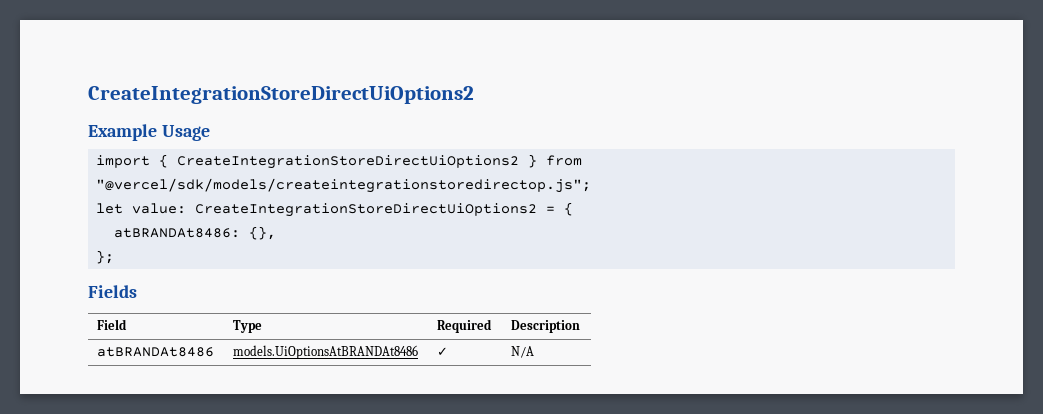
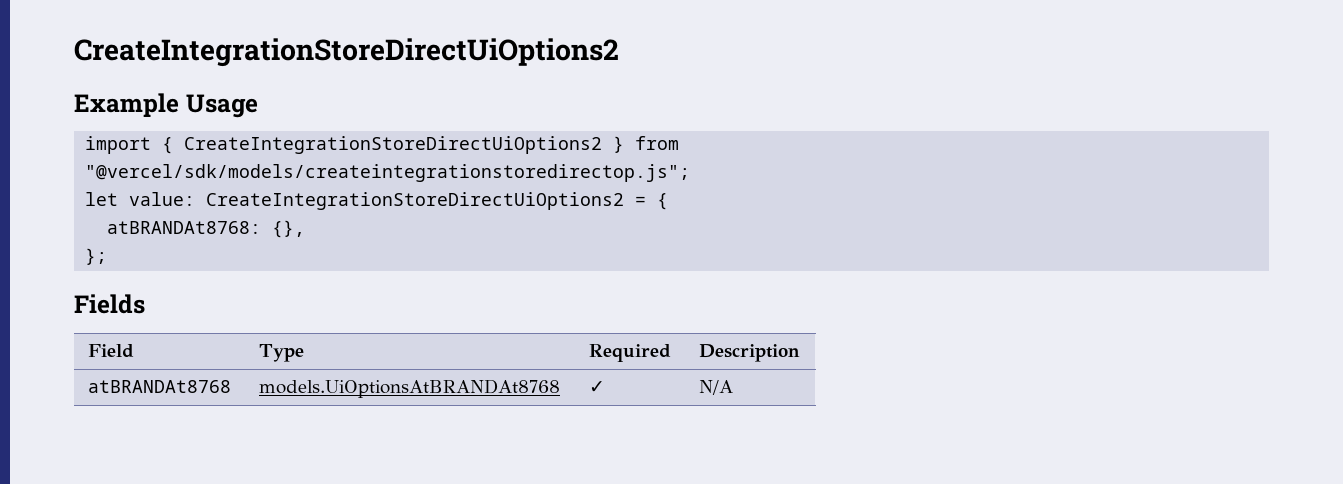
- atBRANDAt8486: {},
+ atBRANDAt8768: {},
- atBRANDAt8486 | models.UiOptionsAtBRANDAt8486 | ✓ | N/A
+ atBRANDAt8768 | models.UiOptionsAtBRANDAt8768 | ✓ | N/A

